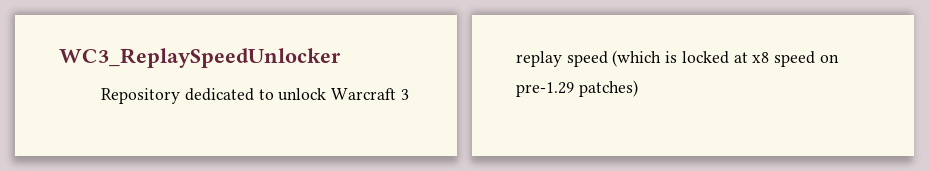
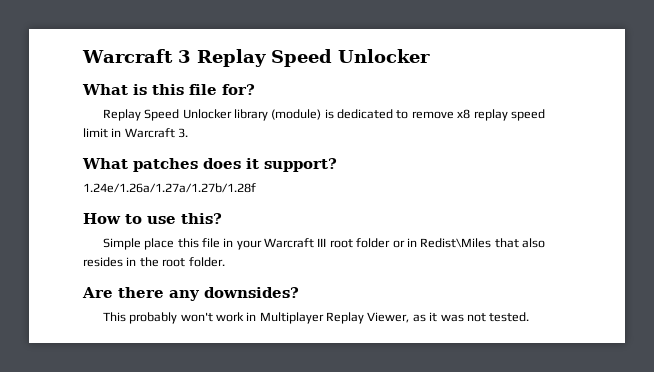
- WC3_ReplaySpeedUnlocker
- Repository dedicated to unlock Warcraft 3 replay speed (which is locked at x8 speed on pre-1.29 patches)
+ Warcraft 3 Replay Speed Unlocker
+ What is this file for?
+ Replay Speed Unlocker library (module) is dedicated to remove x8 replay speed limit in Warcraft 3.
+ What patches does it support?
+ 1.24e/1.26a/1.27a/1.27b/1.28f
+ How to use this?
+ Simple place this file in your Warcraft III root folder or in Redist\Miles that also resides in the root folder.
+ Are there any downsides?
+ This probably won't work in Multiplayer Replay Viewer, as it was not tested.

